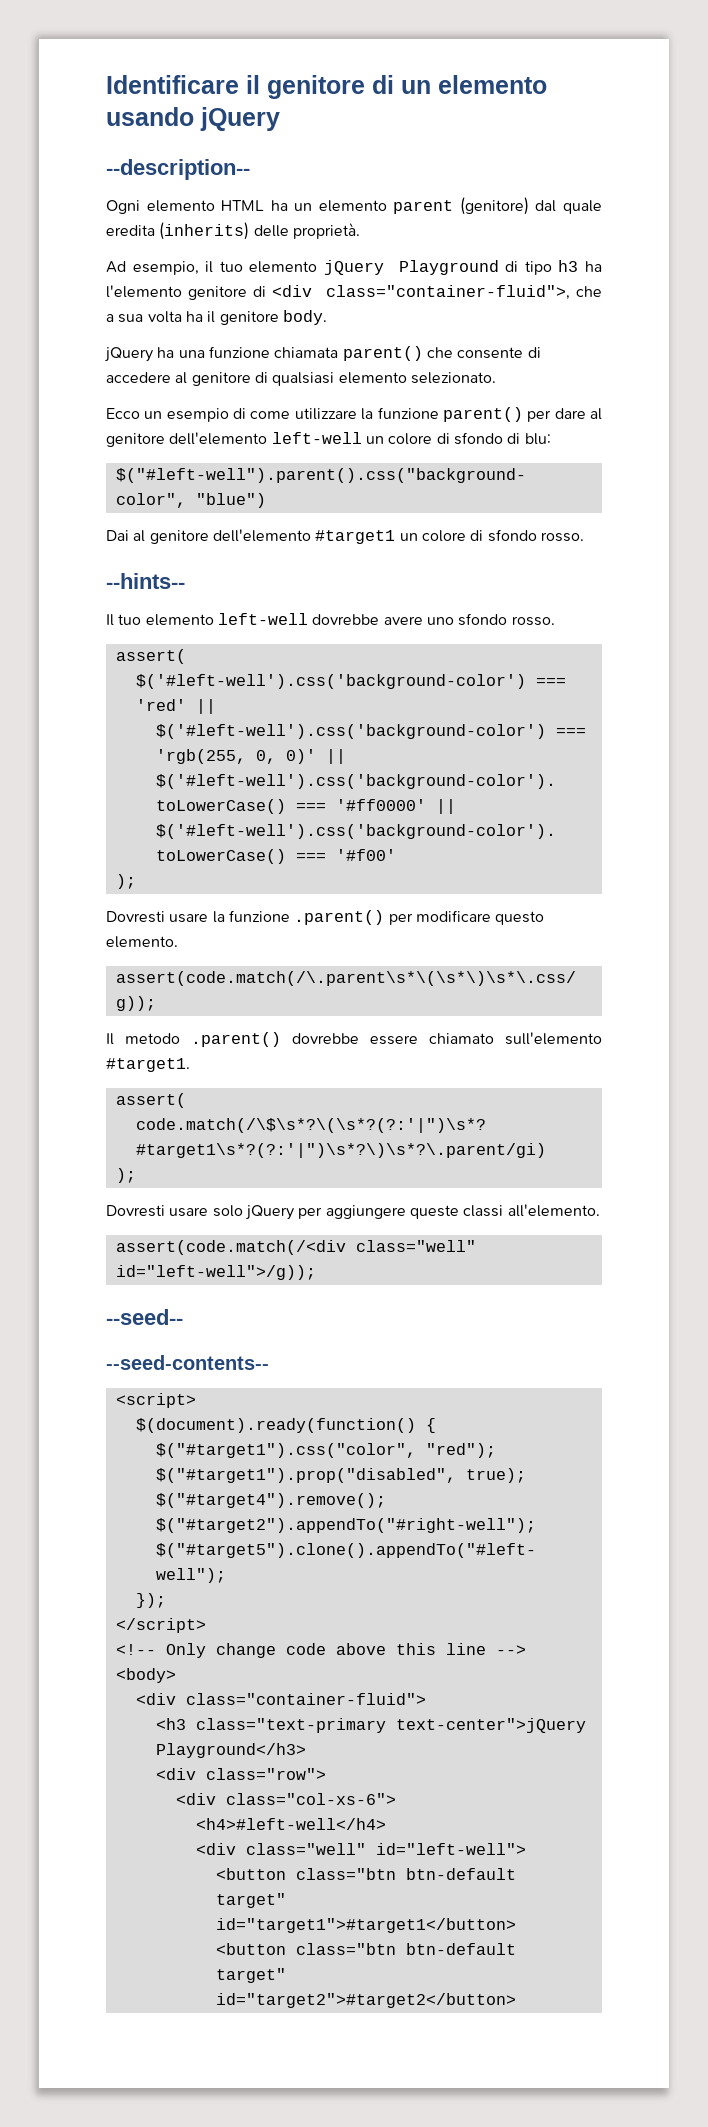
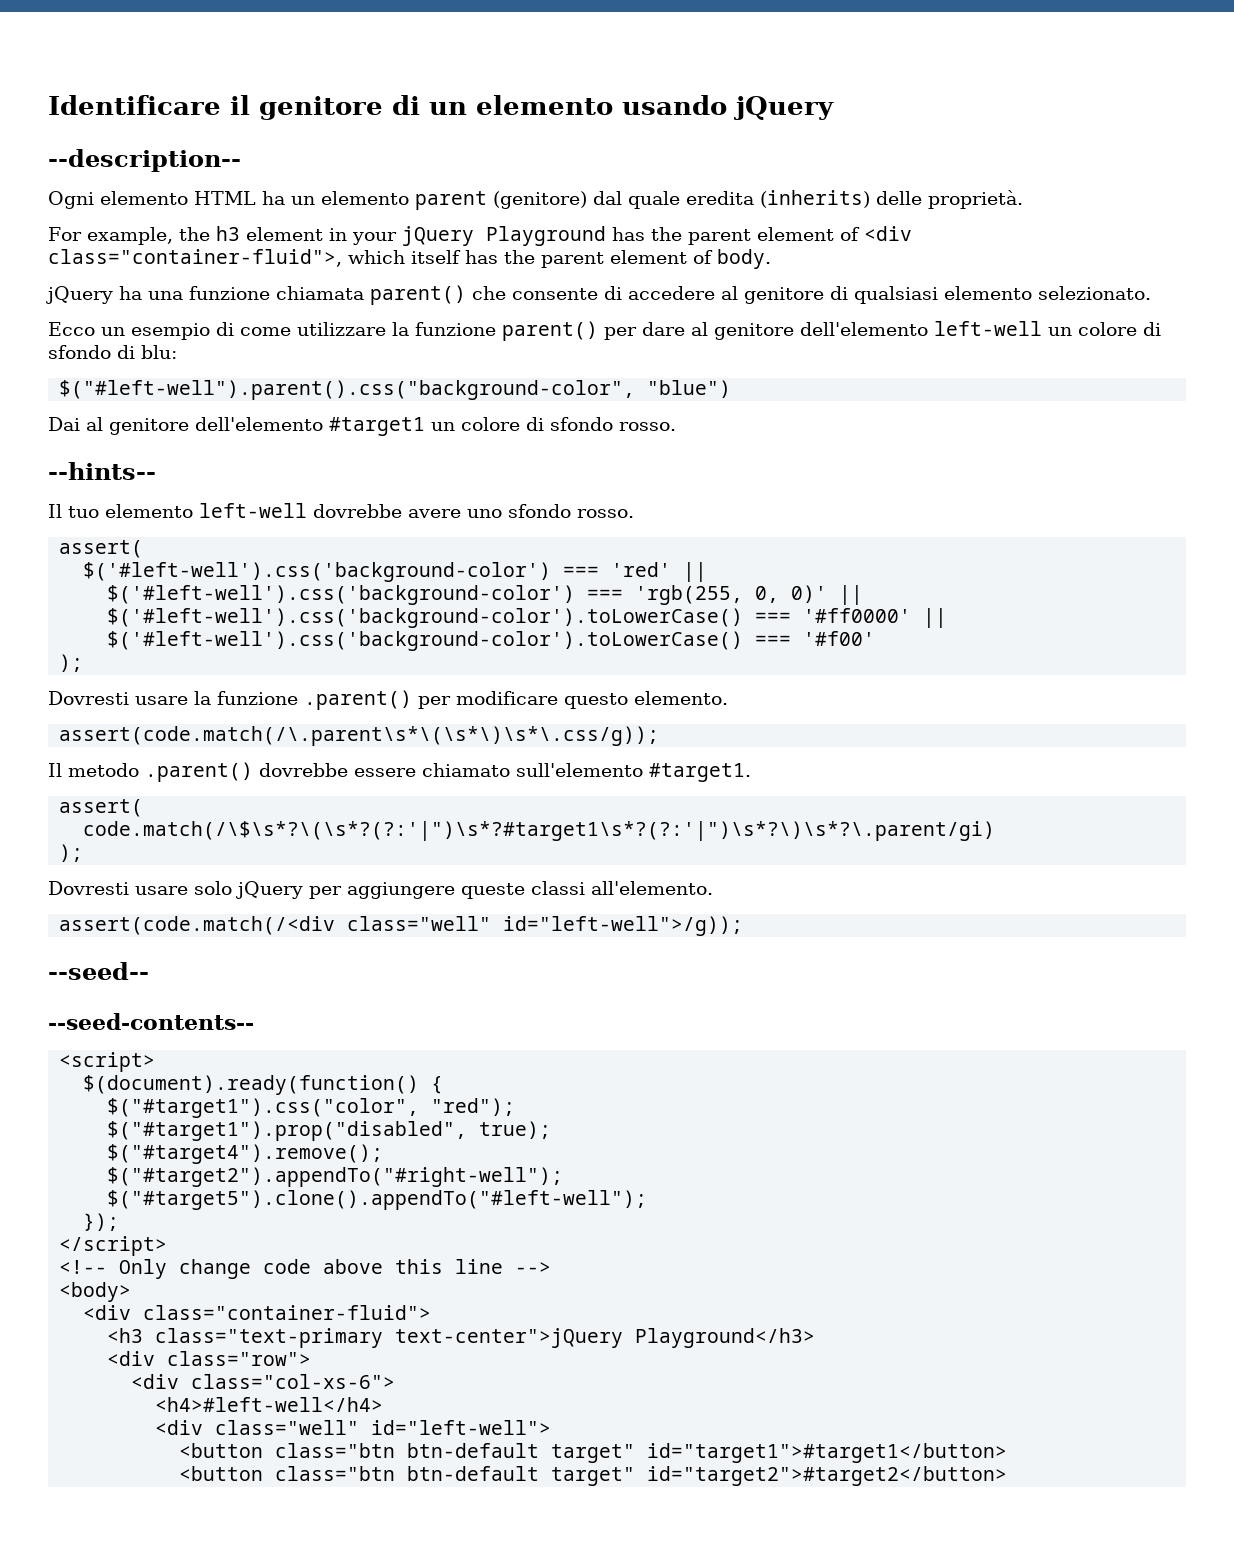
- Ad esempio, il tuo elemento jQuery Playground di tipo h3 ha l'elemento genitore di <div class="container-fluid">, che a sua volta ha il genitore body.
+ For example, the h3 element in your jQuery Playground has the parent element of <div class="container-fluid">, which itself has the parent element of body.

